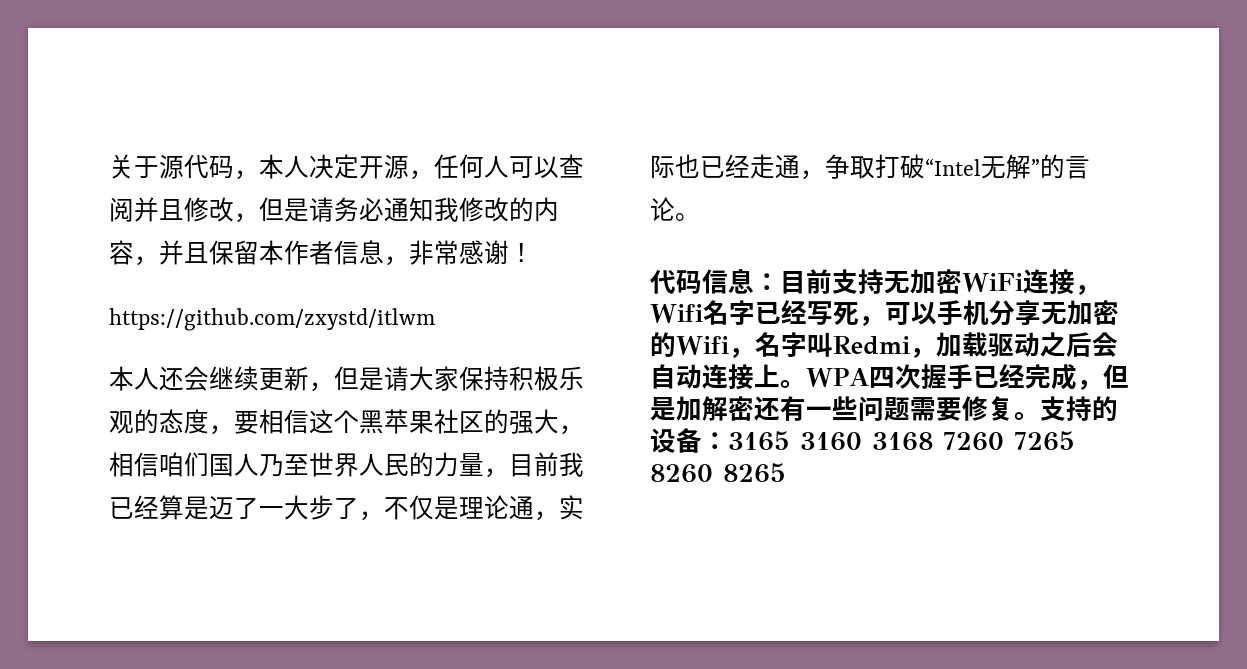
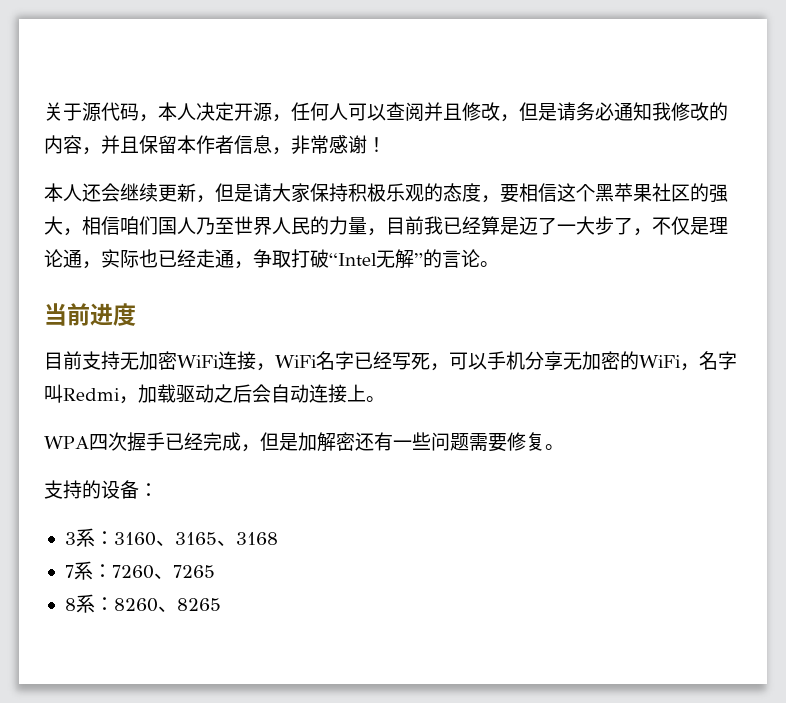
- https://github.com/zxystd/itlwm
- 代码信息：目前支持无加密WiFi连接，Wifi名字已经写死，可以手机分享无加密的Wifi，名字叫Redmi，加载驱动之后会自动连接上。WPA四次握手已经完成，但是加解密还有一些问题需要修复。支持的设备：3165 3160 3168 7260 7265 8260 8265
+ 当前进度
+ 目前支持无加密WiFi连接，WiFi名字已经写死，可以手机分享无加密的WiFi，名字叫Redmi，加载驱动之后会自动连接上。
+ WPA四次握手已经完成，但是加解密还有一些问题需要修复。
+ 支持的设备：
+ 3系：3160、3165、3168
+ 7系：7260、7265
+ 8系：8260、8265

